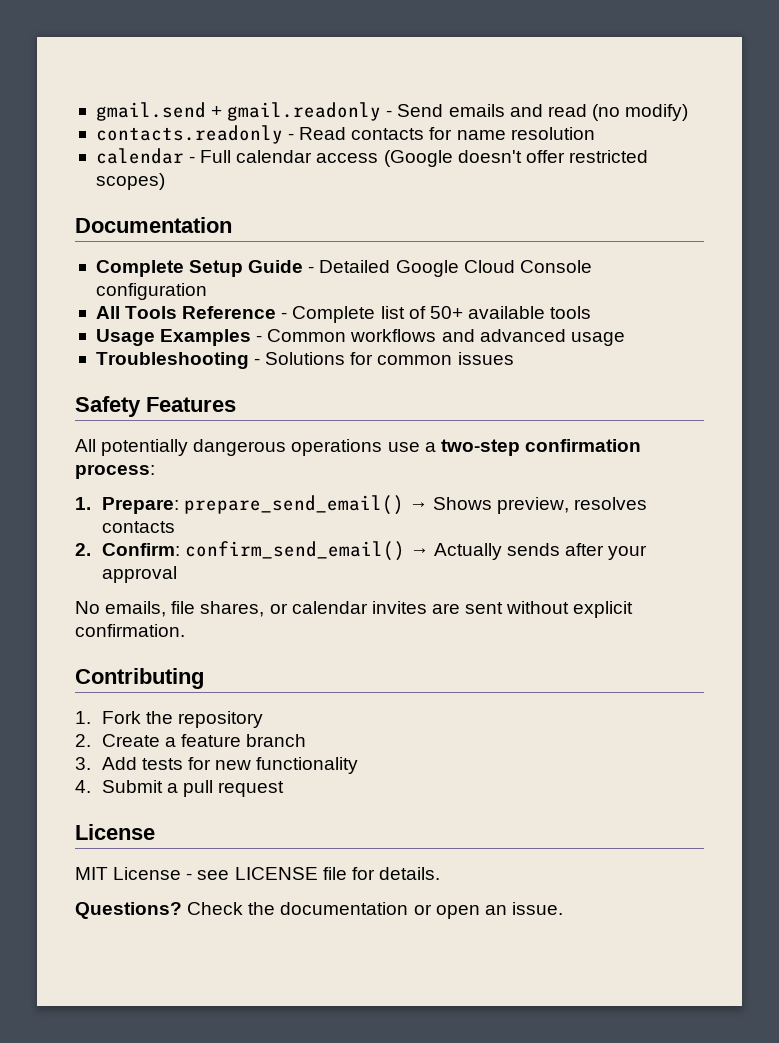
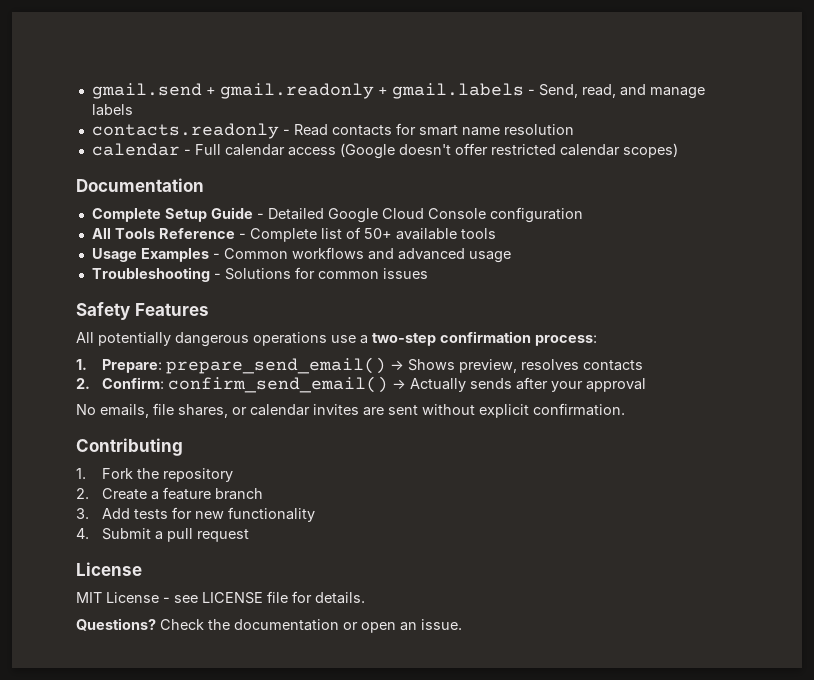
- gmail.send + gmail.readonly - Send emails and read (no modify)
+ gmail.send + gmail.readonly + gmail.labels - Send, read, and manage labels
- contacts.readonly - Read contacts for name resolution
+ contacts.readonly - Read contacts for smart name resolution
- calendar - Full calendar access (Google doesn't offer restricted scopes)
+ calendar - Full calendar access (Google doesn't offer restricted calendar scopes)

